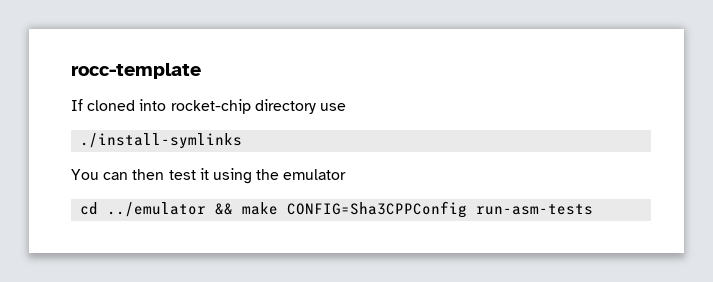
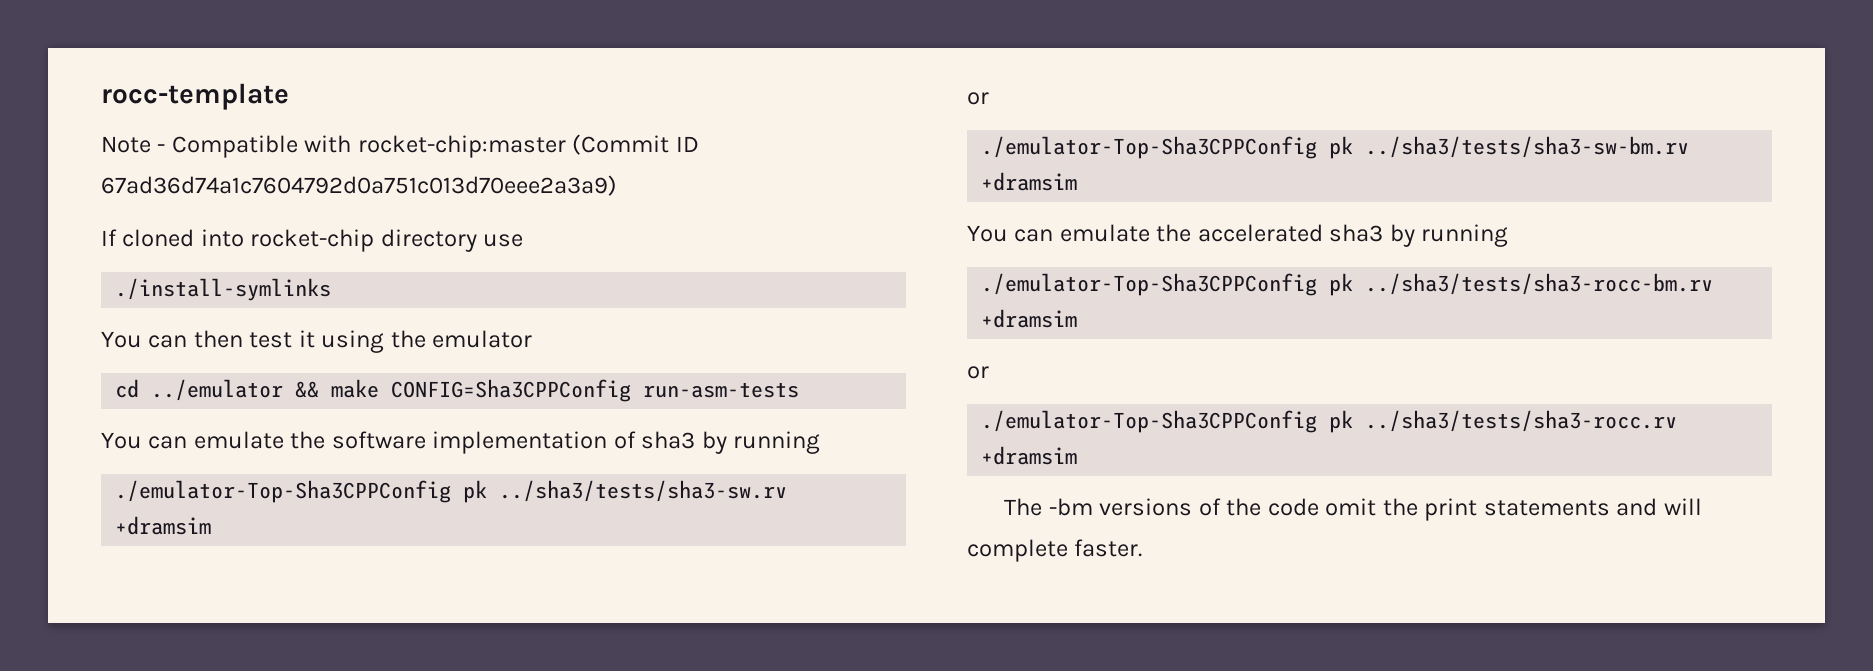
+ Note - Compatible with rocket-chip:master (Commit ID 67ad36d74a1c7604792d0a751c013d70eee2a3a9)
+ You can emulate the software implementation of sha3 by running
+ ./emulator-Top-Sha3CPPConfig pk ../sha3/tests/sha3-sw.rv +dramsim
+ or
+ ./emulator-Top-Sha3CPPConfig pk ../sha3/tests/sha3-sw-bm.rv +dramsim
+ You can emulate the accelerated sha3 by running
+ ./emulator-Top-Sha3CPPConfig pk ../sha3/tests/sha3-rocc-bm.rv +dramsim
+ or
+ ./emulator-Top-Sha3CPPConfig pk ../sha3/tests/sha3-rocc.rv +dramsim
+ The -bm versions of the code omit the print statements and will complete faster.

